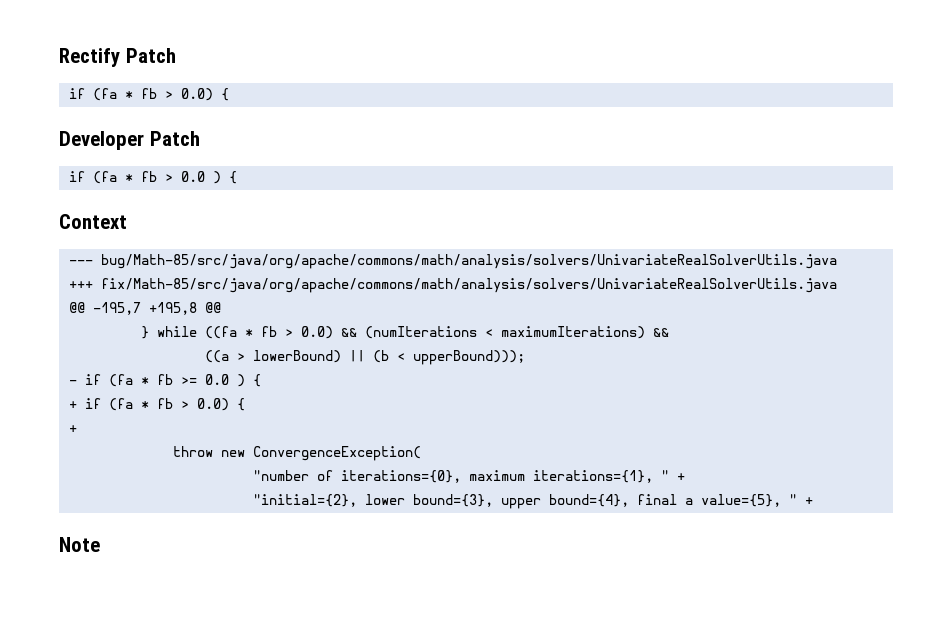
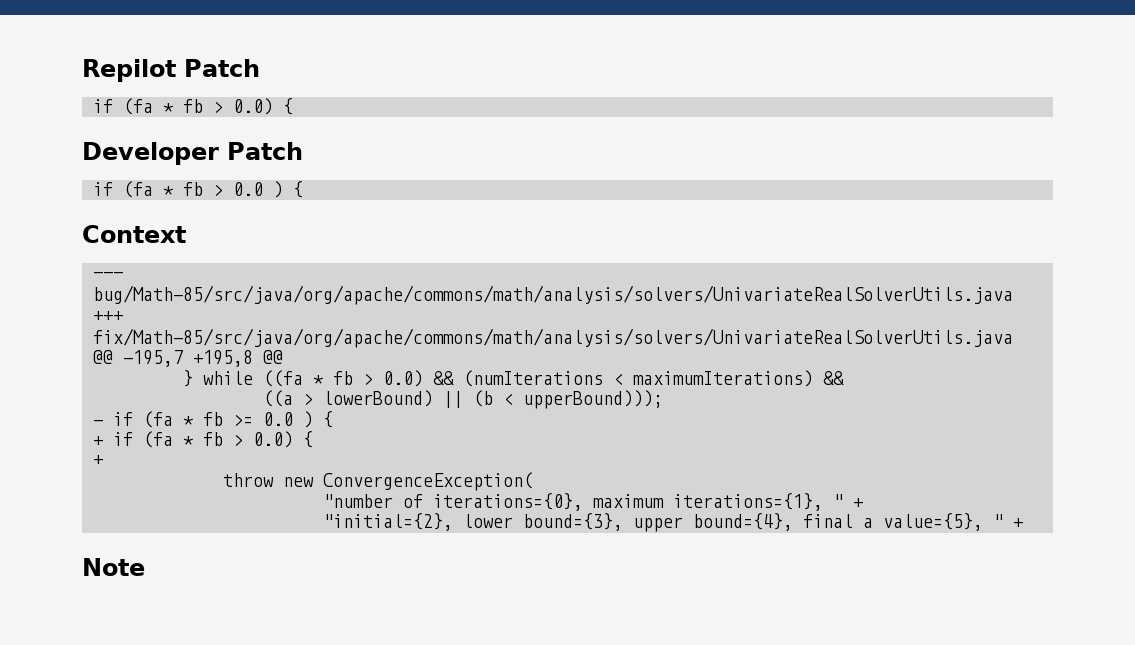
- Rectify Patch
+ Repilot Patch

